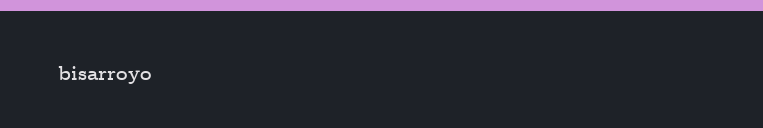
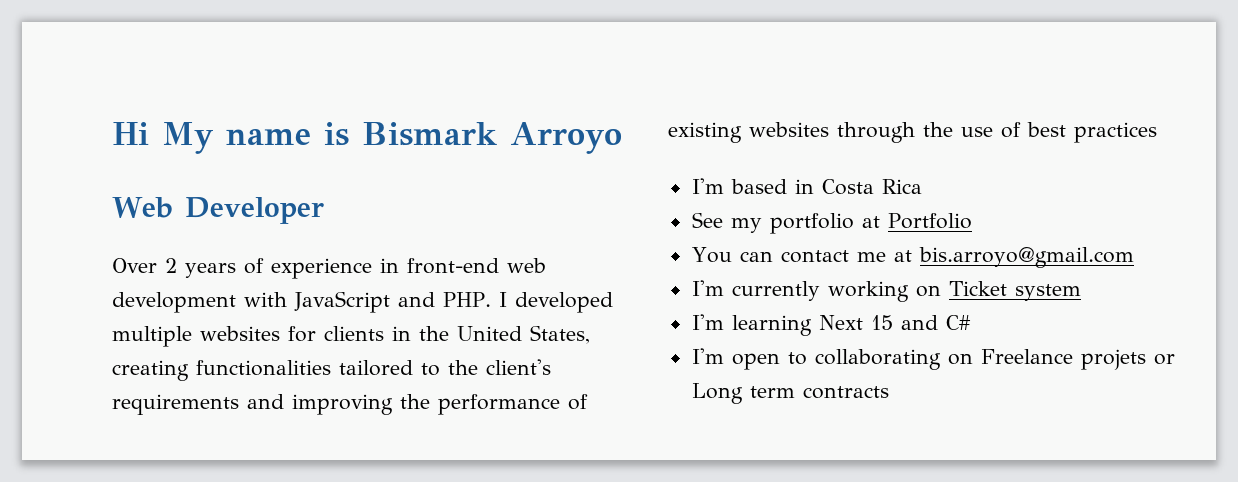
- bisarroyo
+ Hi My name is Bismark Arroyo
+ Web Developer
+ Over 2 years of experience in front-end web development with JavaScript and PHP. I developed multiple websites for clients in the United States, creating functionalities tailored to the client's requirements and improving the performance of existing websites through the use of best practices
+ I'm based in Costa Rica
+ See my portfolio at Portfolio
+ You can contact me at bis.arroyo@gmail.com
+ I'm currently working on Ticket system
+ I'm learning Next 15 and C#
+ I'm open to collaborating on Freelance projets or Long term contracts

